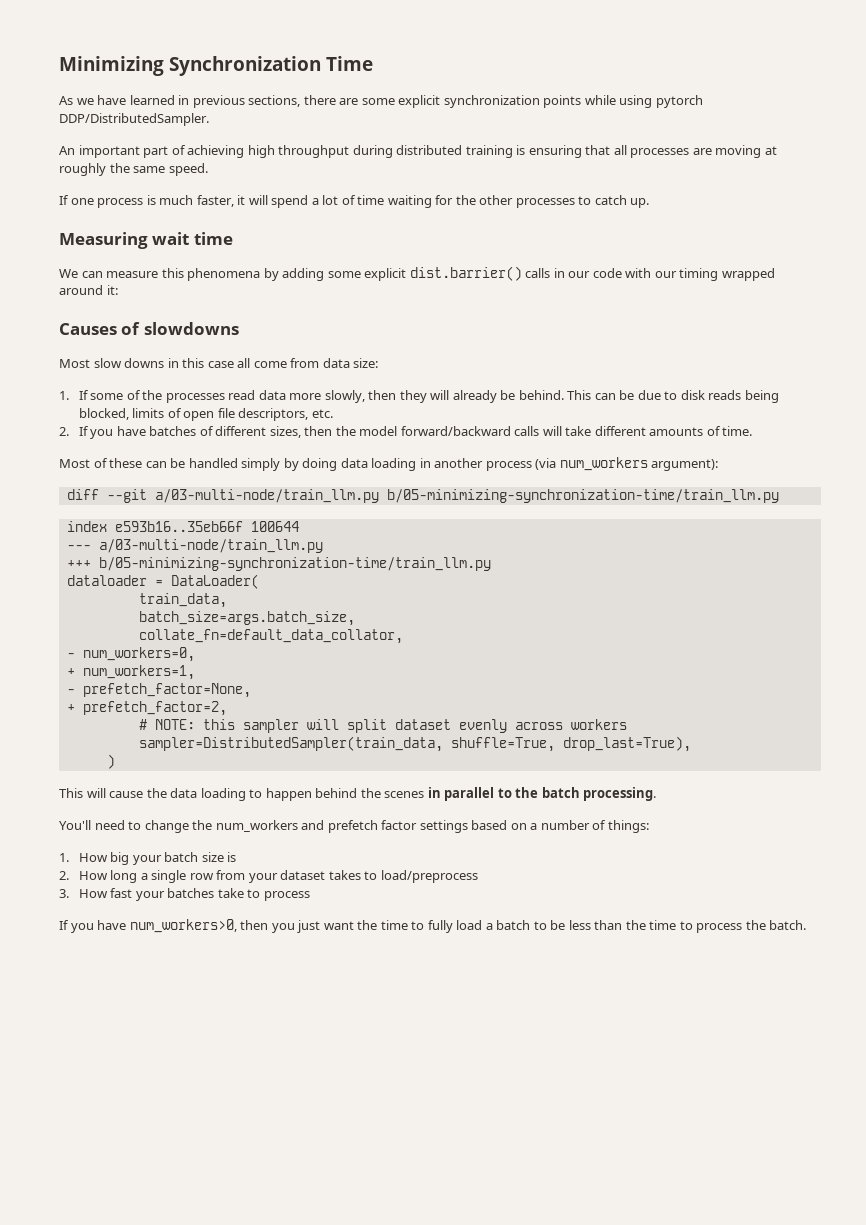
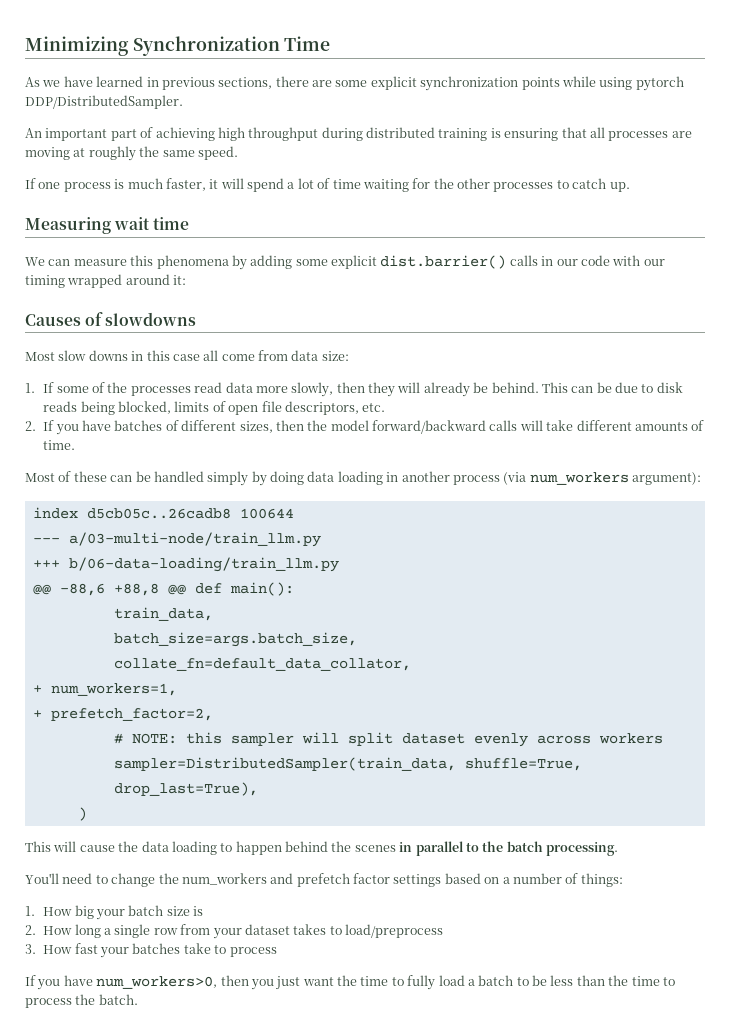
- diff --git a/03-multi-node/train_llm.py b/05-minimizing-synchronization-time/train_llm.py
- index e593b16..35eb66f 100644
+ index d5cb05c..26cadb8 100644
- +++ b/05-minimizing-synchronization-time/train_llm.py
- dataloader = DataLoader(
+ +++ b/06-data-loading/train_llm.py
+ @@ -88,6 +88,8 @@ def main():
- - num_workers=0,
- - prefetch_factor=None,

